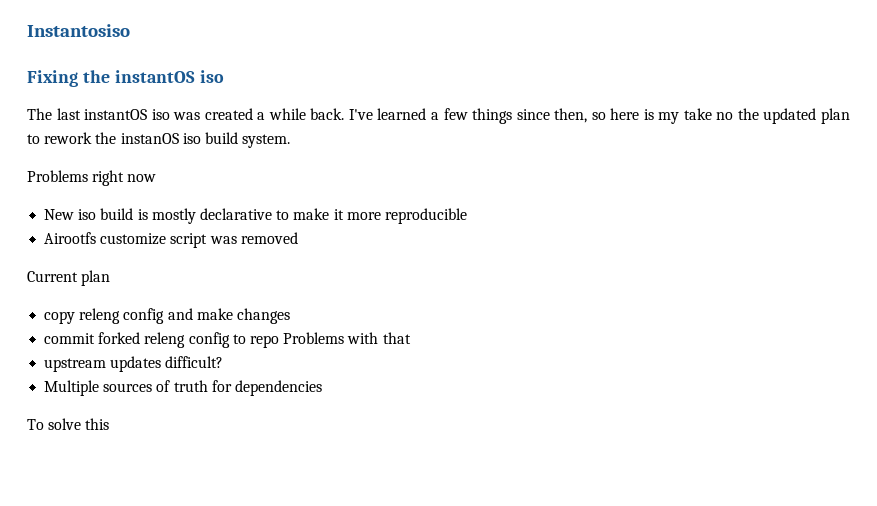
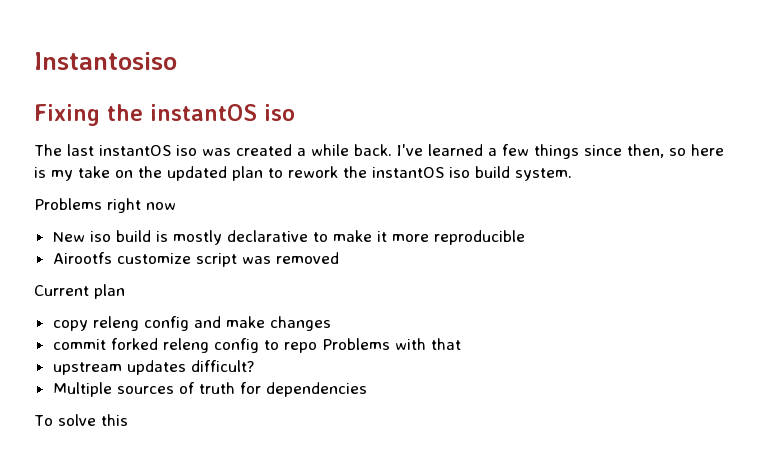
- I've learned a few things since then, so here is my take no the updated plan to rework the instanOS iso build system.
+ I've learned a few things since then, so here is my take on the updated plan to rework the instantOS iso build system.

